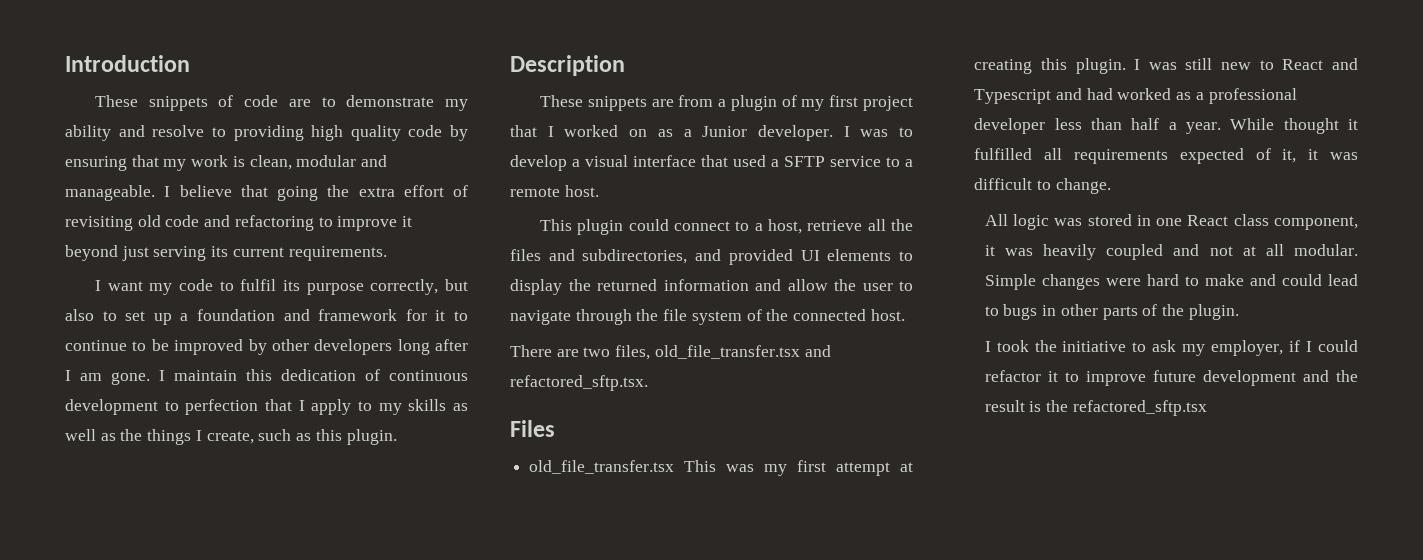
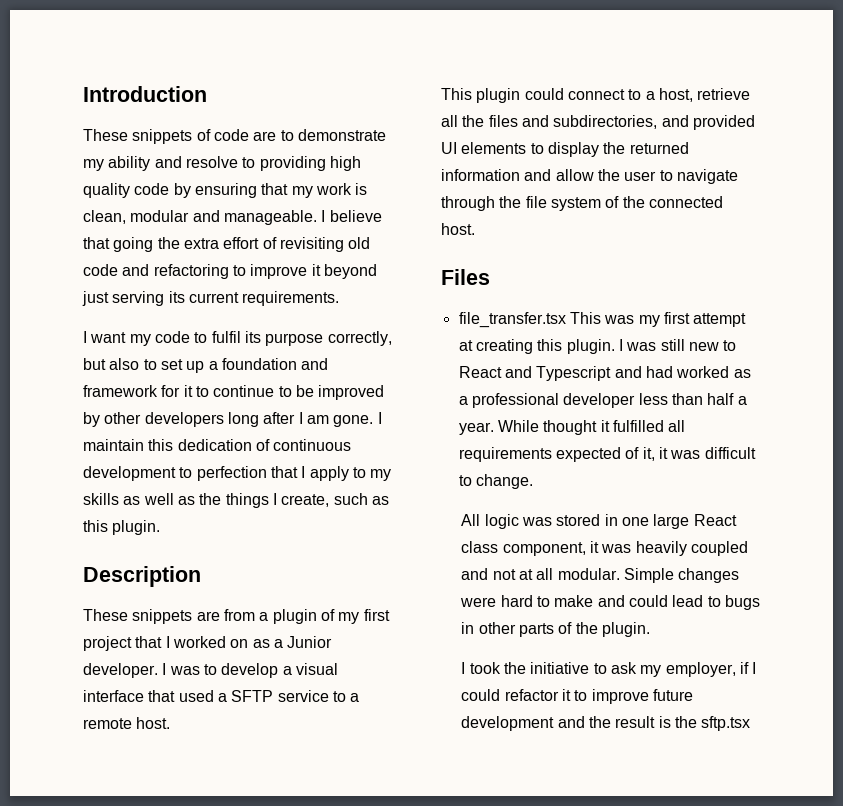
- There are two files, old_file_transfer.tsx and refactored_sftp.tsx.
- old_file_transfer.tsx This was my first attempt at creating this plugin.
+ file_transfer.tsx This was my first attempt at creating this plugin.
- All logic was stored in one React class component, it was heavily coupled and not at all modular.
+ All logic was stored in one large React class component, it was heavily coupled and not at all modular.
- I took the initiative to ask my employer, if I could refactor it to improve future development and the result is the refactored_sftp.tsx
+ I took the initiative to ask my employer, if I could refactor it to improve future development and the result is the sftp.tsx

